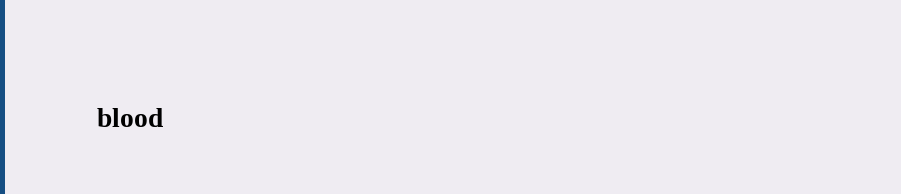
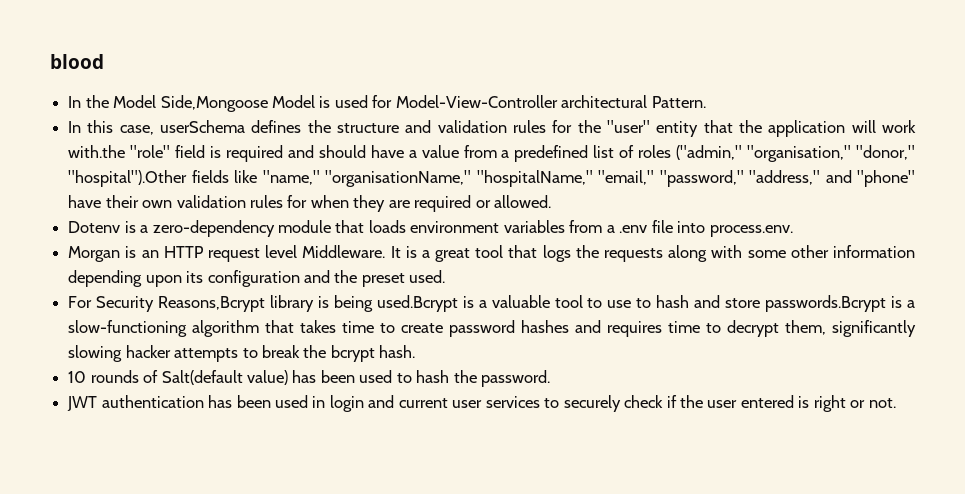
+ In the Model Side,Mongoose Model is used for Model-View-Controller architectural Pattern.
+ In this case, userSchema defines the structure and validation rules for the "user" entity that the application will work with.the "role" field is required and should have a value from a predefined list of roles ("admin," "organisation," "donor," "hospital").Other fields like "name," "organisationName," "hospitalName," "email," "password," "address," and "phone" have their own validation rules for when they are required or allowed.
+ Dotenv is a zero-dependency module that loads environment variables from a .env file into process.env.
+ Morgan is an HTTP request level Middleware. It is a great tool that logs the requests along with some other information depending upon its configuration and the preset used.
+ For Security Reasons,Bcrypt library is being used.Bcrypt is a valuable tool to use to hash and store passwords.Bcrypt is a slow-functioning algorithm that takes time to create password hashes and requires time to decrypt them, significantly slowing hacker attempts to break the bcrypt hash.
+ 10 rounds of Salt(default value) has been used to hash the password.
+ JWT authentication has been used in login and current user services to securely check if the user entered is right or not.

